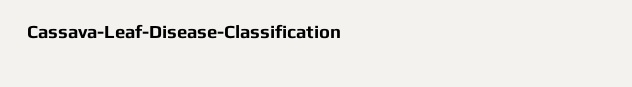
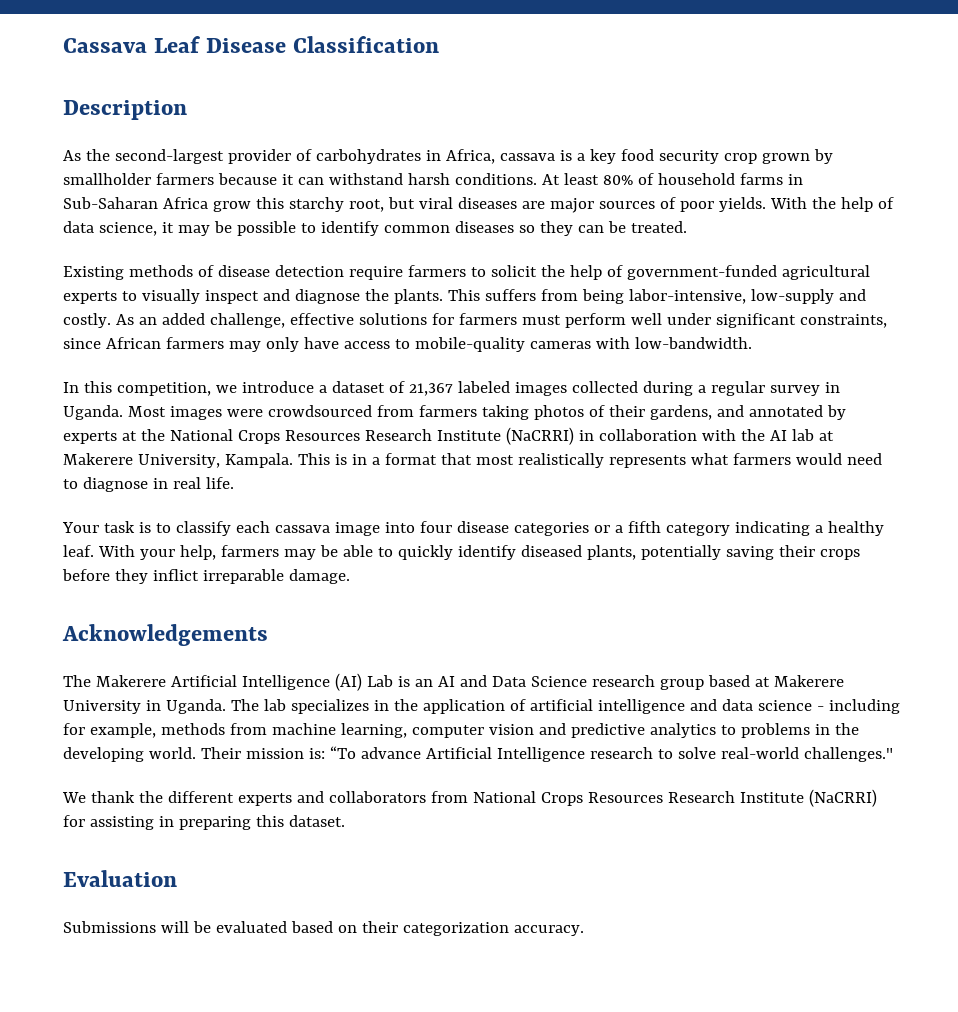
- Cassava-Leaf-Disease-Classification
+ Cassava Leaf Disease Classification
+ Description
+ As the second-largest provider of carbohydrates in Africa, cassava is a key food security crop grown by smallholder farmers because it can withstand harsh conditions. At least 80% of household farms in Sub-Saharan Africa grow this starchy root, but viral diseases are major sources of poor yields. With the help of data science, it may be possible to identify common diseases so they can be treated.
+ Existing methods of disease detection require farmers to solicit the help of government-funded agricultural experts to visually inspect and diagnose the plants. This suffers from being labor-intensive, low-supply and costly. As an added challenge, effective solutions for farmers must perform well under significant constraints, since African farmers may only have access to mobile-quality cameras with low-bandwidth.
+ In this competition, we introduce a dataset of 21,367 labeled images collected during a regular survey in Uganda. Most images were crowdsourced from farmers taking photos of their gardens, and annotated by experts at the National Crops Resources Research Institute (NaCRRI) in collaboration with the AI lab at Makerere University, Kampala. This is in a format that most realistically represents what farmers would need to diagnose in real life.
+ Your task is to classify each cassava image into four disease categories or a fifth category indicating a healthy leaf. With your help, farmers may be able to quickly identify diseased plants, potentially saving their crops before they inflict irreparable damage.
+ Acknowledgements
+ The Makerere Artificial Intelligence (AI) Lab is an AI and Data Science research group based at Makerere University in Uganda. The lab specializes in the application of artificial intelligence and data science - including for example, methods from machine learning, computer vision and predictive analytics to problems in the developing world. Their mission is: “To advance Artificial Intelligence research to solve real-world challenges."
+ We thank the different experts and collaborators from National Crops Resources Research Institute (NaCRRI) for assisting in preparing this dataset.
+ Evaluation
+ Submissions will be evaluated based on their categorization accuracy.

